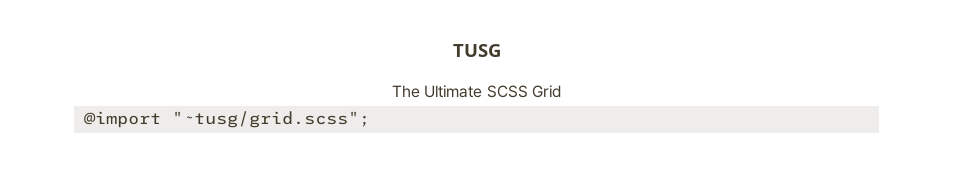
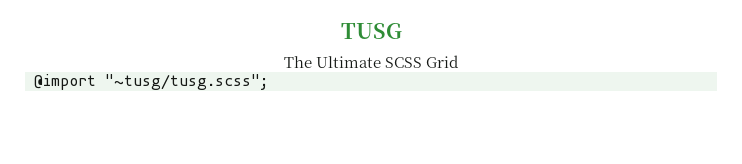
- @import "~tusg/grid.scss";
+ @import "~tusg/tusg.scss";

